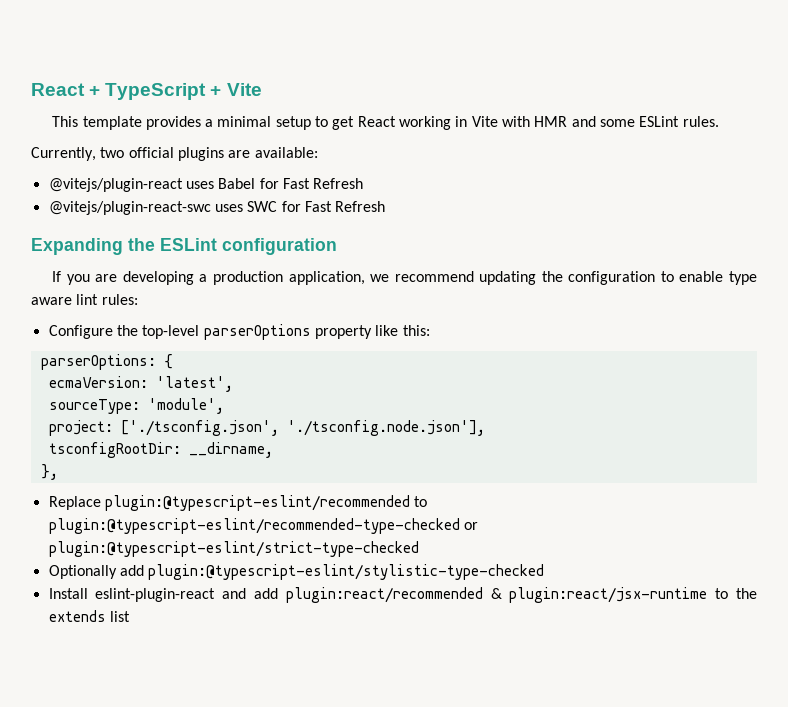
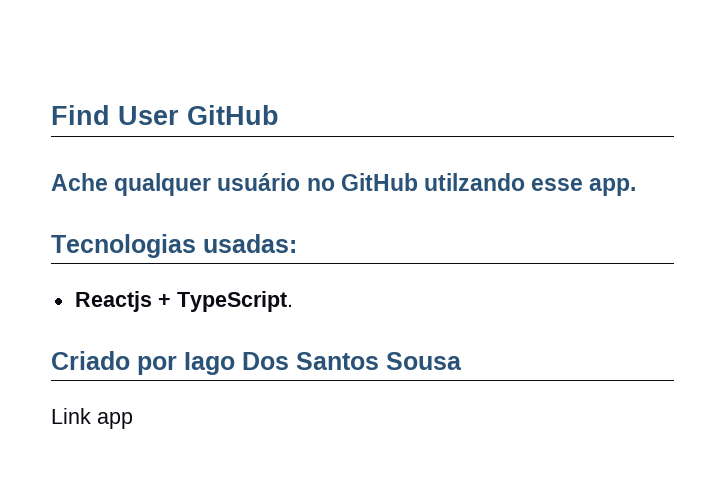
- React + TypeScript + Vite
- This template provides a minimal setup to get React working in Vite with HMR and some ESLint rules.
- Currently, two official plugins are available:
- @vitejs/plugin-react uses Babel for Fast Refresh
- @vitejs/plugin-react-swc uses SWC for Fast Refresh
- Expanding the ESLint configuration
- If you are developing a production application, we recommend updating the configuration to enable type aware lint rules:
- Configure the top-level parserOptions property like this:
- parserOptions: {
- ecmaVersion: 'latest',
- sourceType: 'module',
- project: ['./tsconfig.json', './tsconfig.node.json'],
- tsconfigRootDir: __dirname,
- },
- Replace plugin:@typescript-eslint/recommended to plugin:@typescript-eslint/recommended-type-checked or plugin:@typescript-eslint/strict-type-checked
- Optionally add plugin:@typescript-eslint/stylistic-type-checked
- Install eslint-plugin-react and add plugin:react/recommended & plugin:react/jsx-runtime to the extends list
+ Find User GitHub
+ Ache qualquer usuário no GitHub utilzando esse app.
+ Tecnologias usadas:
+ Reactjs + TypeScript.
+ Criado por Iago Dos Santos Sousa
+ Link app

